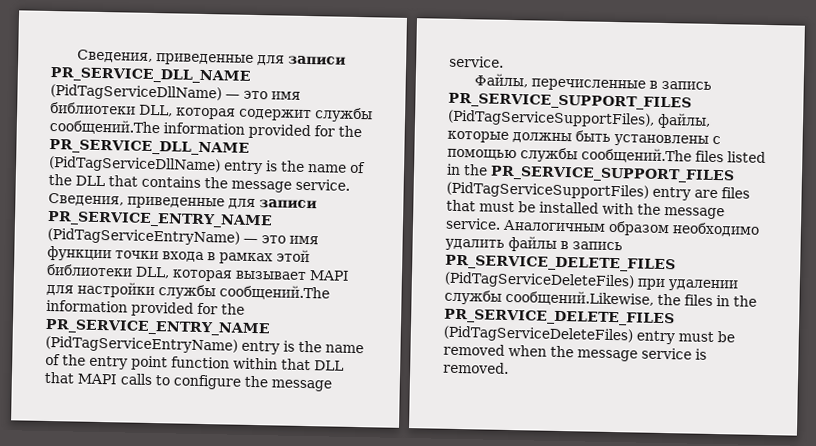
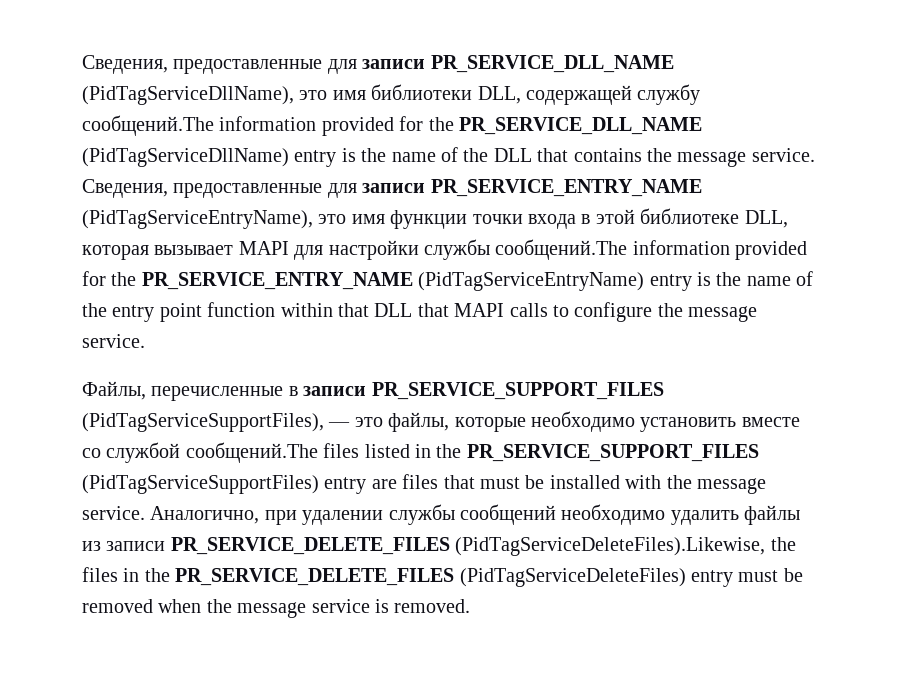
- Сведения, приведенные для записи PR_SERVICE_DLL_NAME (PidTagServiceDllName) — это имя библиотеки DLL, которая содержит службы сообщений.The information provided for the PR_SERVICE_DLL_NAME (PidTagServiceDllName) entry is the name of the DLL that contains the message service.
+ Сведения, предоставленные для записи PR_SERVICE_DLL_NAME (PidTagServiceDllName), это имя библиотеки DLL, содержащей службу сообщений.The information provided for the PR_SERVICE_DLL_NAME (PidTagServiceDllName) entry is the name of the DLL that contains the message service.
- Сведения, приведенные для записи PR_SERVICE_ENTRY_NAME (PidTagServiceEntryName) — это имя функции точки входа в рамках этой библиотеки DLL, которая вызывает MAPI для настройки службы сообщений.The information provided for the PR_SERVICE_ENTRY_NAME (PidTagServiceEntryName) entry is the name of the entry point function within that DLL that MAPI calls to configure the message service.
+ Сведения, предоставленные для записи PR_SERVICE_ENTRY_NAME (PidTagServiceEntryName), это имя функции точки входа в этой библиотеке DLL, которая вызывает MAPI для настройки службы сообщений.The information provided for the PR_SERVICE_ENTRY_NAME (PidTagServiceEntryName) entry is the name of the entry point function within that DLL that MAPI calls to configure the message service.
- Файлы, перечисленные в запись PR_SERVICE_SUPPORT_FILES (PidTagServiceSupportFiles), файлы, которые должны быть установлены с помощью службы сообщений.The files listed in the PR_SERVICE_SUPPORT_FILES (PidTagServiceSupportFiles) entry are files that must be installed with the message service.
+ Файлы, перечисленные в записи PR_SERVICE_SUPPORT_FILES (PidTagServiceSupportFiles), — это файлы, которые необходимо установить вместе со службой сообщений.The files listed in the PR_SERVICE_SUPPORT_FILES (PidTagServiceSupportFiles) entry are files that must be installed with the message service.
- Аналогичным образом необходимо удалить файлы в запись PR_SERVICE_DELETE_FILES (PidTagServiceDeleteFiles) при удалении службы сообщений.Likewise, the files in the PR_SERVICE_DELETE_FILES (PidTagServiceDeleteFiles) entry must be removed when the message service is removed.
+ Аналогично, при удалении службы сообщений необходимо удалить файлы из записи PR_SERVICE_DELETE_FILES (PidTagServiceDeleteFiles).Likewise, the files in the PR_SERVICE_DELETE_FILES (PidTagServiceDeleteFiles) entry must be removed when the message service is removed.

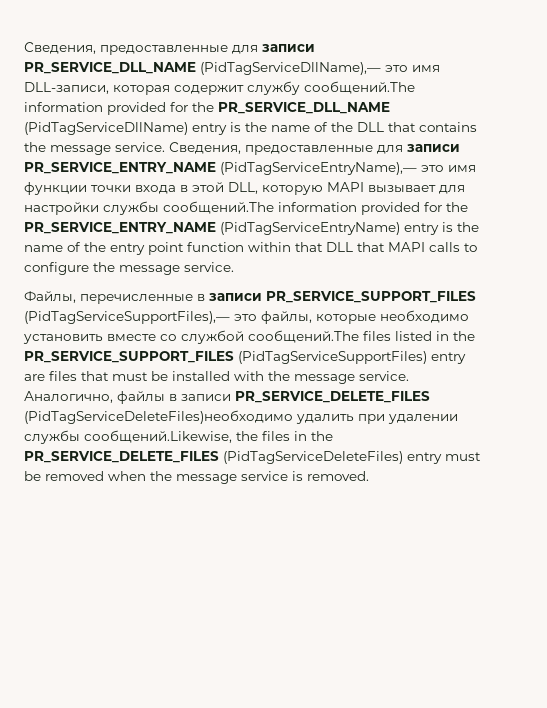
- Сведения, предоставленные для записи PR_SERVICE_DLL_NAME (PidTagServiceDllName), это имя библиотеки DLL, содержащей службу сообщений.The information provided for the PR_SERVICE_DLL_NAME (PidTagServiceDllName) entry is the name of the DLL that contains the message service.
+ Сведения, предоставленные для записи PR_SERVICE_DLL_NAME (PidTagServiceDllName),— это имя DLL-записи, которая содержит службу сообщений.The information provided for the PR_SERVICE_DLL_NAME (PidTagServiceDllName) entry is the name of the DLL that contains the message service.
- Сведения, предоставленные для записи PR_SERVICE_ENTRY_NAME (PidTagServiceEntryName), это имя функции точки входа в этой библиотеке DLL, которая вызывает MAPI для настройки службы сообщений.The information provided for the PR_SERVICE_ENTRY_NAME (PidTagServiceEntryName) entry is the name of the entry point function within that DLL that MAPI calls to configure the message service.
+ Сведения, предоставленные для записи PR_SERVICE_ENTRY_NAME (PidTagServiceEntryName),— это имя функции точки входа в этой DLL, которую MAPI вызывает для настройки службы сообщений.The information provided for the PR_SERVICE_ENTRY_NAME (PidTagServiceEntryName) entry is the name of the entry point function within that DLL that MAPI calls to configure the message service.
- Файлы, перечисленные в записи PR_SERVICE_SUPPORT_FILES (PidTagServiceSupportFiles), — это файлы, которые необходимо установить вместе со службой сообщений.The files listed in the PR_SERVICE_SUPPORT_FILES (PidTagServiceSupportFiles) entry are files that must be installed with the message service.
+ Файлы, перечисленные в записи PR_SERVICE_SUPPORT_FILES (PidTagServiceSupportFiles),— это файлы, которые необходимо установить вместе со службой сообщений.The files listed in the PR_SERVICE_SUPPORT_FILES (PidTagServiceSupportFiles) entry are files that must be installed with the message service.
- Аналогично, при удалении службы сообщений необходимо удалить файлы из записи PR_SERVICE_DELETE_FILES (PidTagServiceDeleteFiles).Likewise, the files in the PR_SERVICE_DELETE_FILES (PidTagServiceDeleteFiles) entry must be removed when the message service is removed.
+ Аналогично, файлы в записи PR_SERVICE_DELETE_FILES (PidTagServiceDeleteFiles)необходимо удалить при удалении службы сообщений.Likewise, the files in the PR_SERVICE_DELETE_FILES (PidTagServiceDeleteFiles) entry must be removed when the message service is removed.

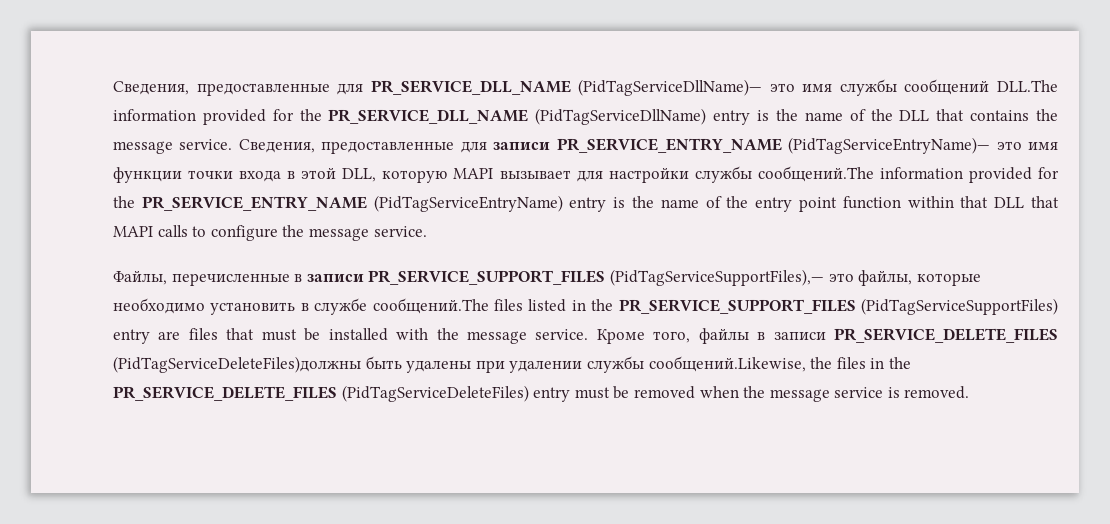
- Сведения, предоставленные для записи PR_SERVICE_DLL_NAME (PidTagServiceDllName),— это имя DLL-записи, которая содержит службу сообщений.The information provided for the PR_SERVICE_DLL_NAME (PidTagServiceDllName) entry is the name of the DLL that contains the message service.
+ Сведения, предоставленные для PR_SERVICE_DLL_NAME (PidTagServiceDllName)— это имя службы сообщений DLL.The information provided for the PR_SERVICE_DLL_NAME (PidTagServiceDllName) entry is the name of the DLL that contains the message service.
- Сведения, предоставленные для записи PR_SERVICE_ENTRY_NAME (PidTagServiceEntryName),— это имя функции точки входа в этой DLL, которую MAPI вызывает для настройки службы сообщений.The information provided for the PR_SERVICE_ENTRY_NAME (PidTagServiceEntryName) entry is the name of the entry point function within that DLL that MAPI calls to configure the message service.
+ Сведения, предоставленные для записи PR_SERVICE_ENTRY_NAME (PidTagServiceEntryName)— это имя функции точки входа в этой DLL, которую MAPI вызывает для настройки службы сообщений.The information provided for the PR_SERVICE_ENTRY_NAME (PidTagServiceEntryName) entry is the name of the entry point function within that DLL that MAPI calls to configure the message service.
- Файлы, перечисленные в записи PR_SERVICE_SUPPORT_FILES (PidTagServiceSupportFiles),— это файлы, которые необходимо установить вместе со службой сообщений.The files listed in the PR_SERVICE_SUPPORT_FILES (PidTagServiceSupportFiles) entry are files that must be installed with the message service.
+ Файлы, перечисленные в записи PR_SERVICE_SUPPORT_FILES (PidTagServiceSupportFiles),— это файлы, которые необходимо установить в службе сообщений.The files listed in the PR_SERVICE_SUPPORT_FILES (PidTagServiceSupportFiles) entry are files that must be installed with the message service.
- Аналогично, файлы в записи PR_SERVICE_DELETE_FILES (PidTagServiceDeleteFiles)необходимо удалить при удалении службы сообщений.Likewise, the files in the PR_SERVICE_DELETE_FILES (PidTagServiceDeleteFiles) entry must be removed when the message service is removed.
+ Кроме того, файлы в записи PR_SERVICE_DELETE_FILES (PidTagServiceDeleteFiles)должны быть удалены при удалении службы сообщений.Likewise, the files in the PR_SERVICE_DELETE_FILES (PidTagServiceDeleteFiles) entry must be removed when the message service is removed.

